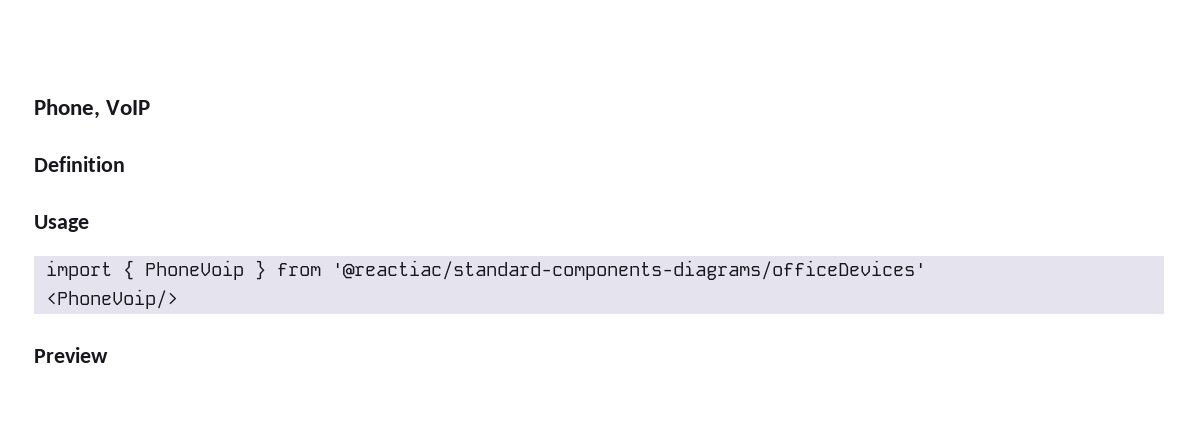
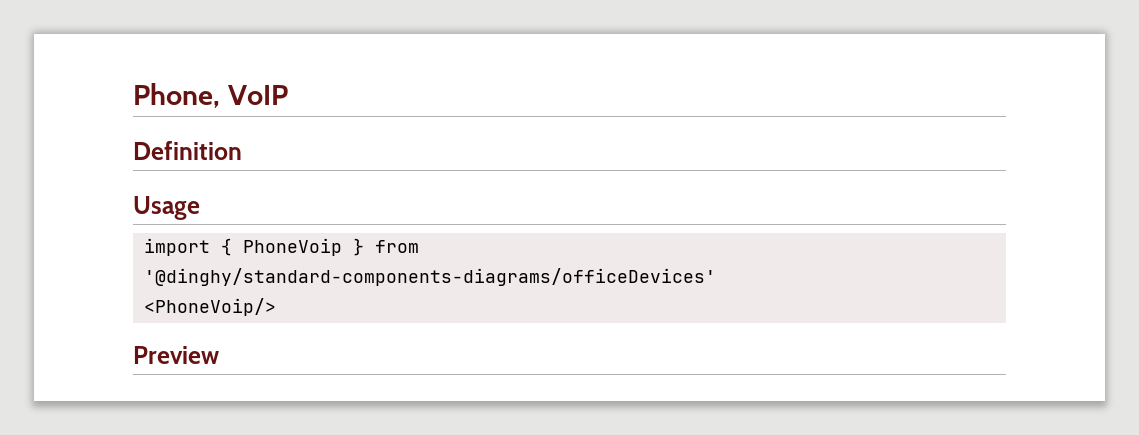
- import { PhoneVoip } from '@reactiac/standard-components-diagrams/officeDevices'
+ import { PhoneVoip } from '@dinghy/standard-components-diagrams/officeDevices'

